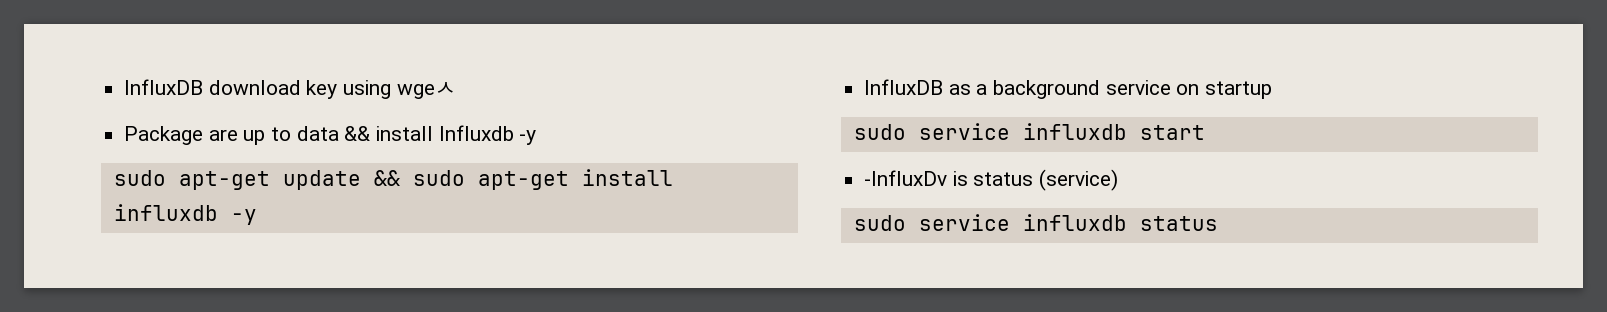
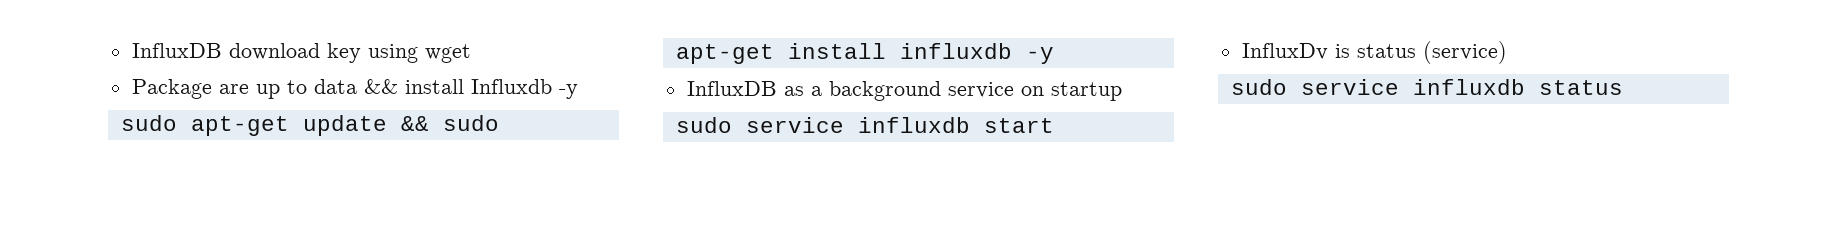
- InfluxDB download key using wgeㅅ
+ InfluxDB download key using wget
- -InfluxDv is status (service)
+ InfluxDv is status (service)

